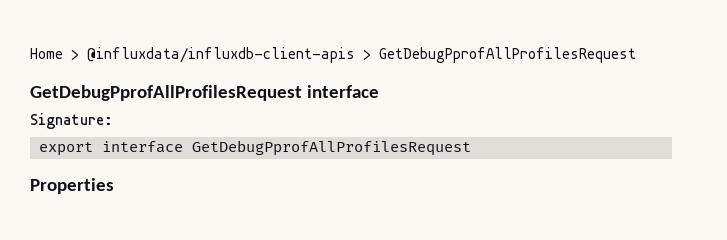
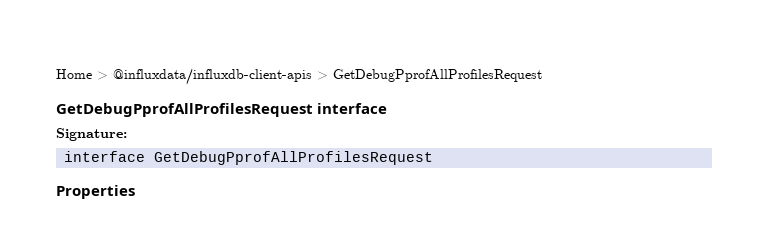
- export interface GetDebugPprofAllProfilesRequest
+ interface GetDebugPprofAllProfilesRequest

